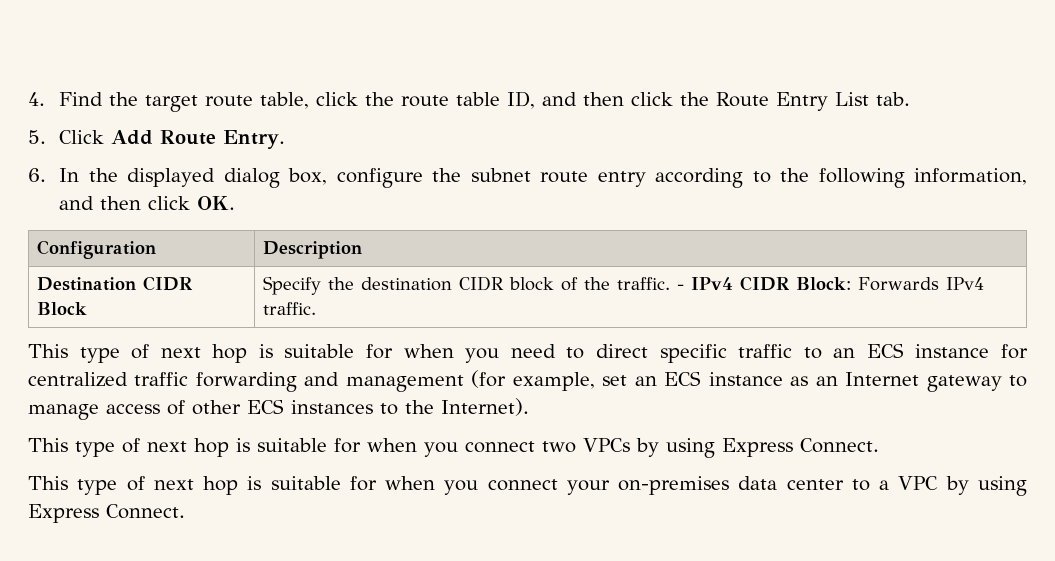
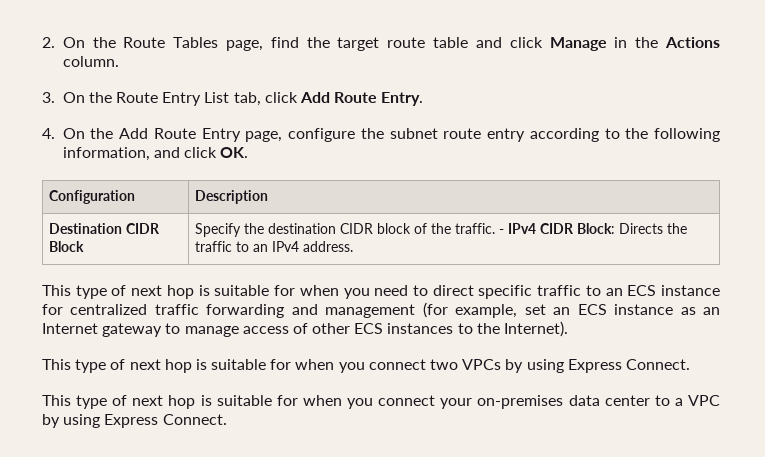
- 4. Find the target route table, click the route table ID, and then click the Route Entry List tab.
- 5. Click Add Route Entry.
+ 2. On the Route Tables page, find the target route table and click Manage in the Actions column.
+ 3. On the Route Entry List tab, click Add Route Entry.
- 6. In the displayed dialog box, configure the subnet route entry according to the following information, and then click OK.
+ 4. On the Add Route Entry page, configure the subnet route entry according to the following information, and click OK.
- Destination CIDR Block | Specify the destination CIDR block of the traffic. - IPv4 CIDR Block: Forwards IPv4 traffic.
+ Destination CIDR Block | Specify the destination CIDR block of the traffic. - IPv4 CIDR Block: Directs the traffic to an IPv4 address.

